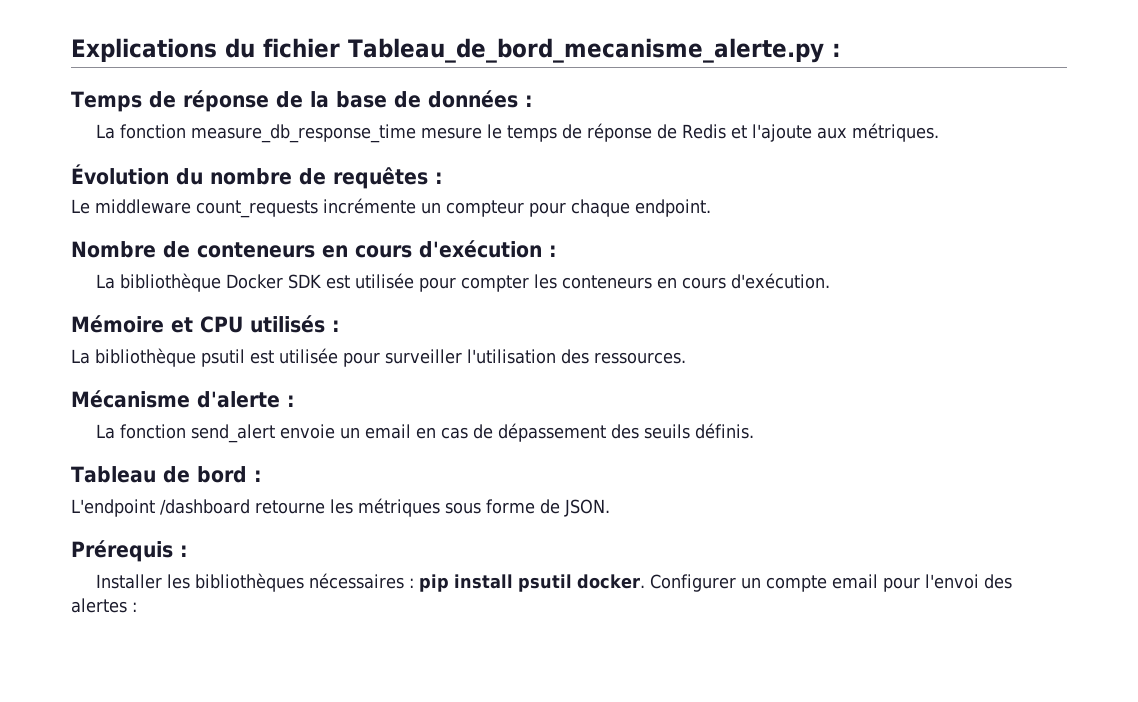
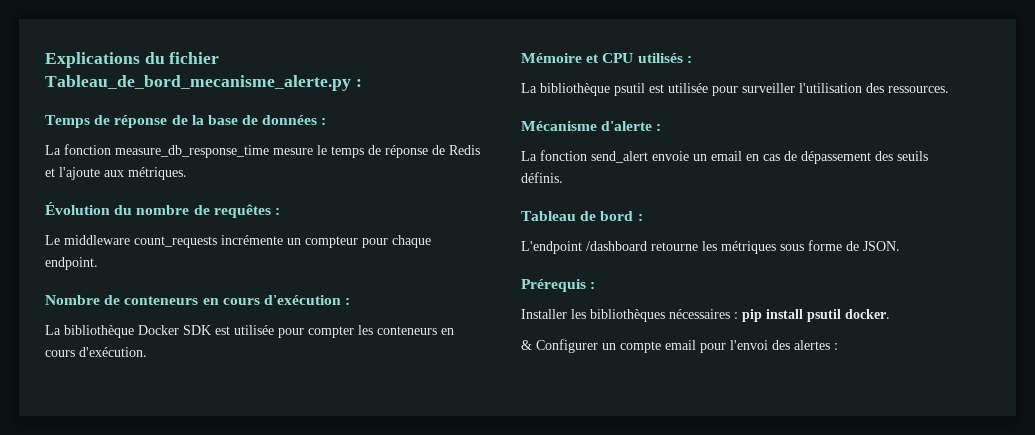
- Installer les bibliothèques nécessaires : pip install psutil docker. Configurer un compte email pour l'envoi des alertes :
+ Installer les bibliothèques nécessaires : pip install psutil docker.
+ & Configurer un compte email pour l'envoi des alertes :

